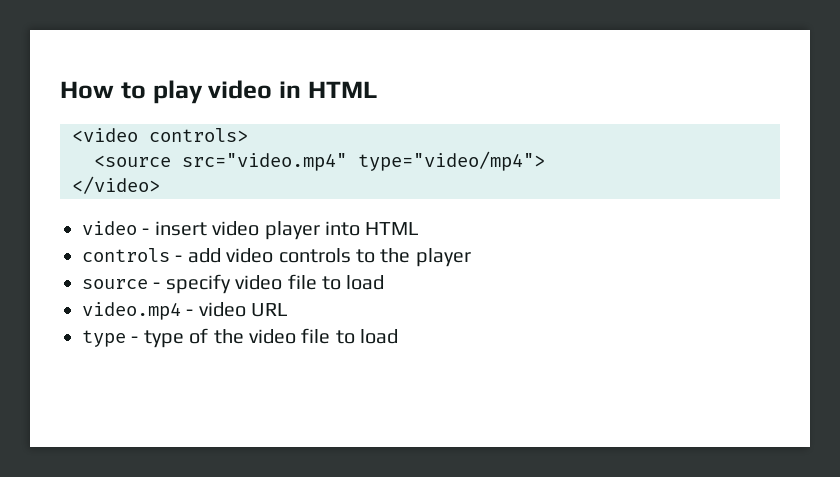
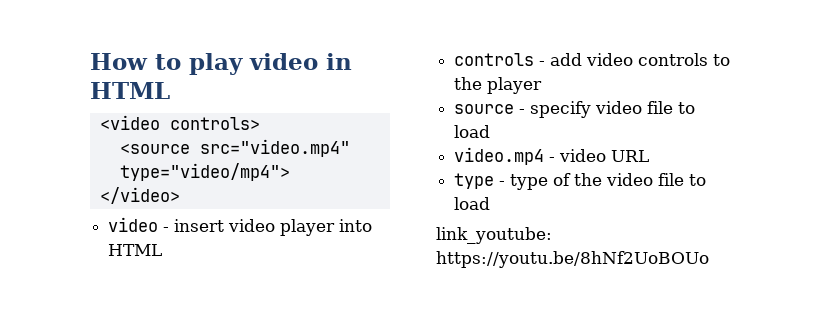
+ link_youtube: https://youtu.be/8hNf2UoBOUo

